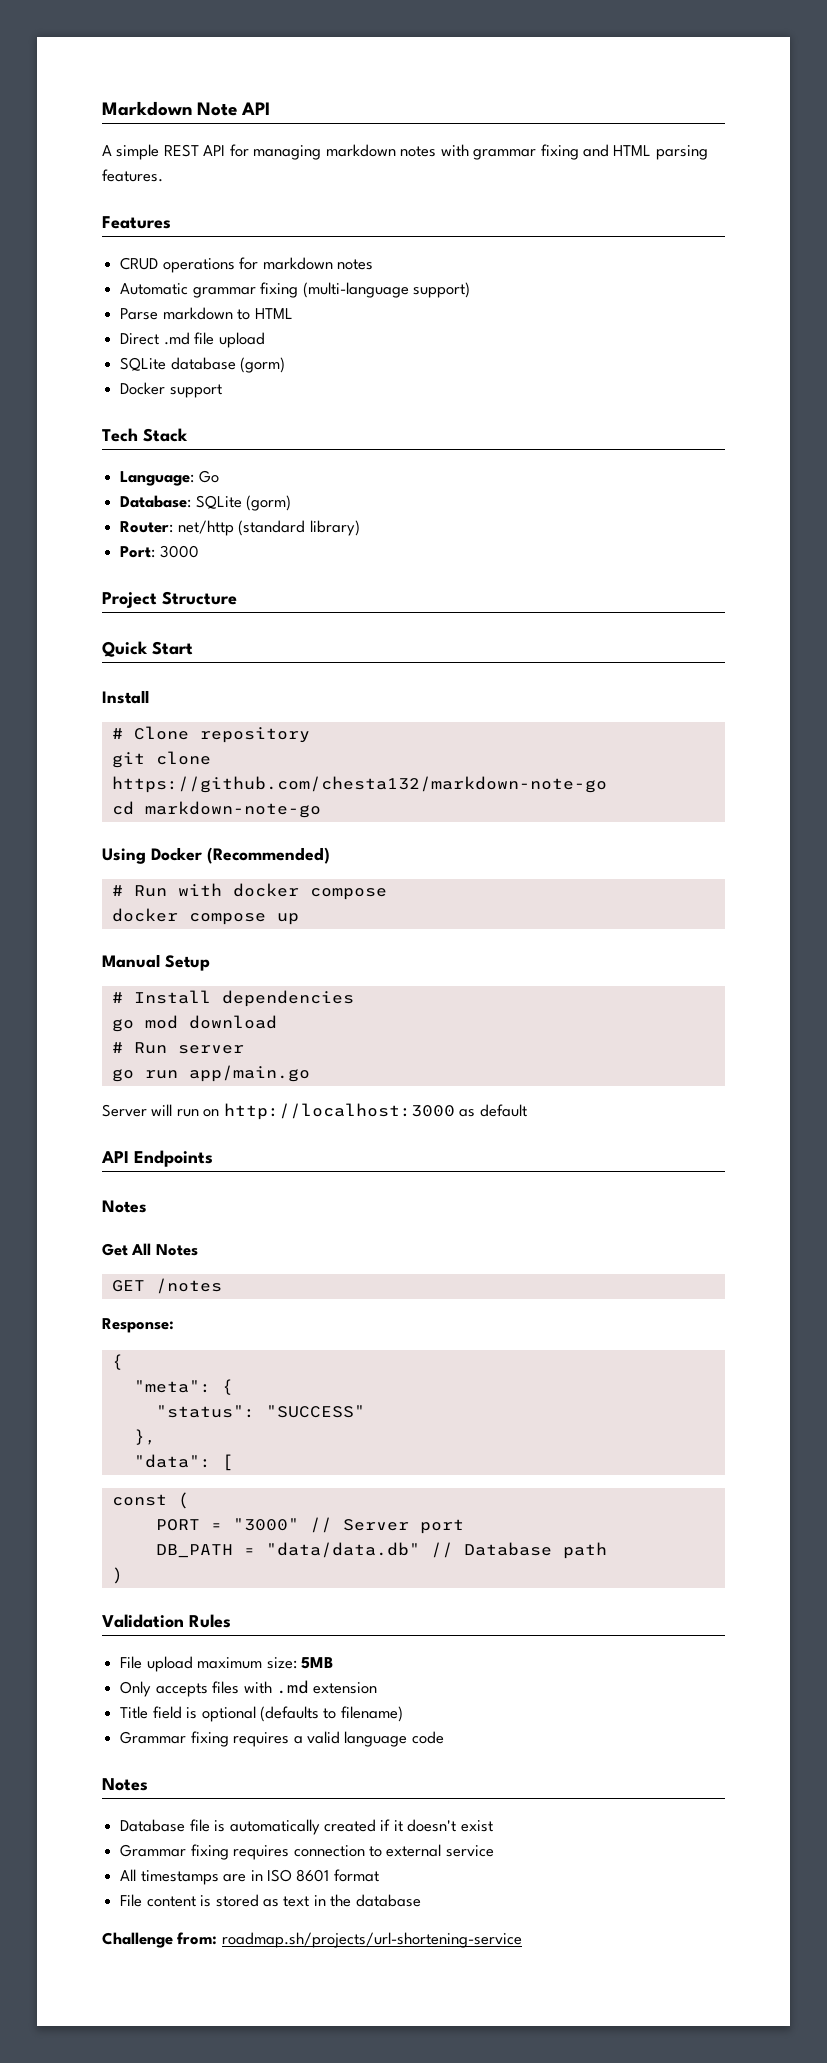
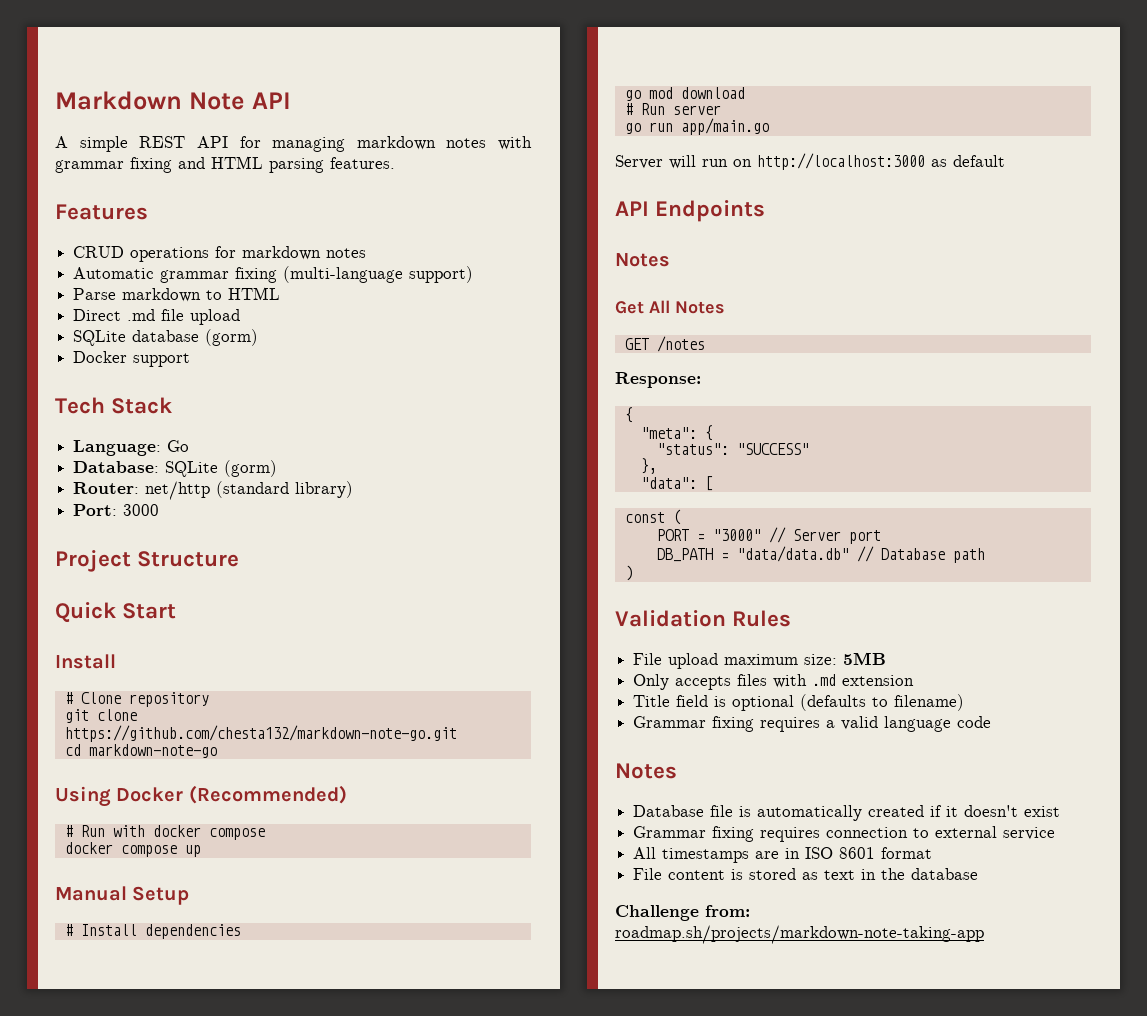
- git clone https://github.com/chesta132/markdown-note-go
+ git clone https://github.com/chesta132/markdown-note-go.git
- Challenge from: roadmap.sh/projects/url-shortening-service
+ Challenge from: roadmap.sh/projects/markdown-note-taking-app

